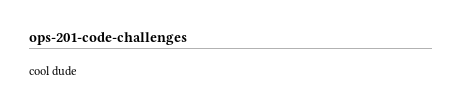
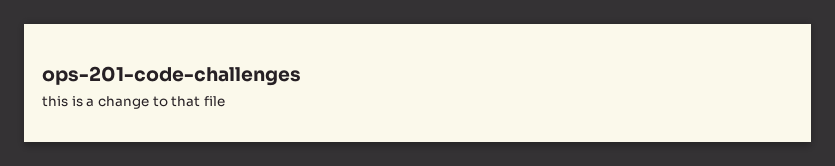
- cool dude
+ this is a change to that file

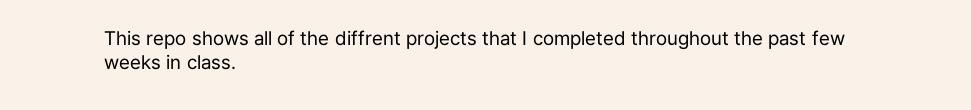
- ops-201-code-challenges
- this is a change to that file
+ This repo shows all of the diffrent projects that I completed throughout the past few weeks in class.

